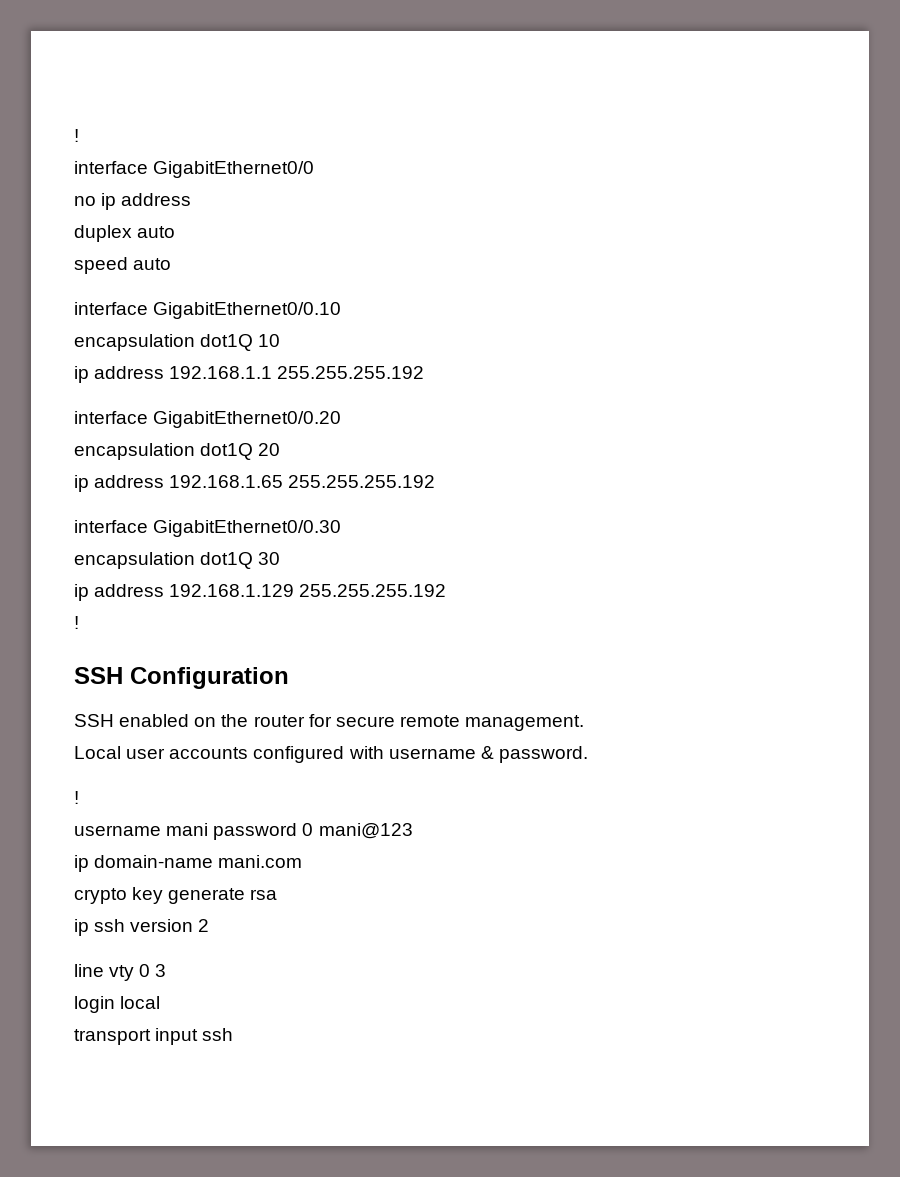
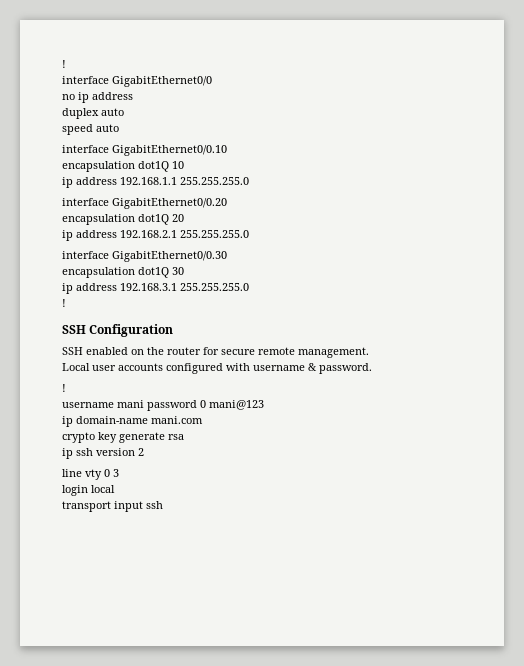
- ip address 192.168.1.1 255.255.255.192
+ ip address 192.168.1.1 255.255.255.0
- ip address 192.168.1.65 255.255.255.192
+ ip address 192.168.2.1 255.255.255.0
- ip address 192.168.1.129 255.255.255.192
+ ip address 192.168.3.1 255.255.255.0

